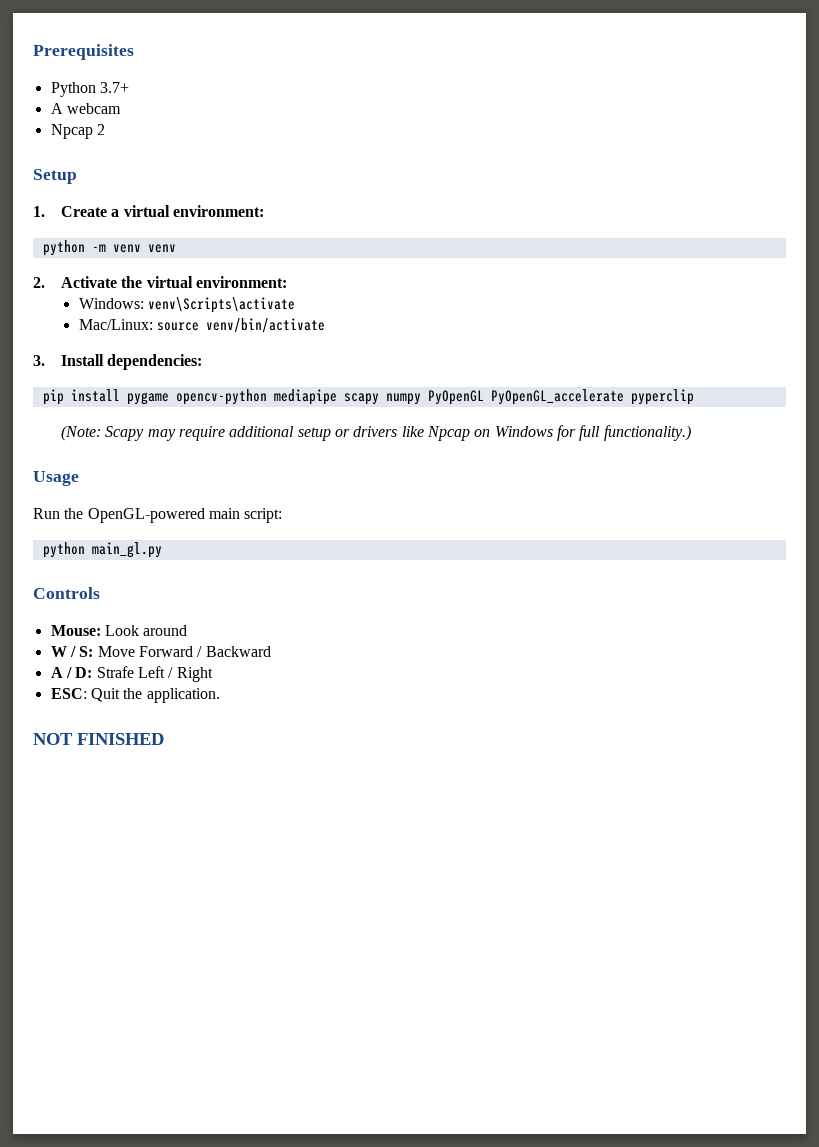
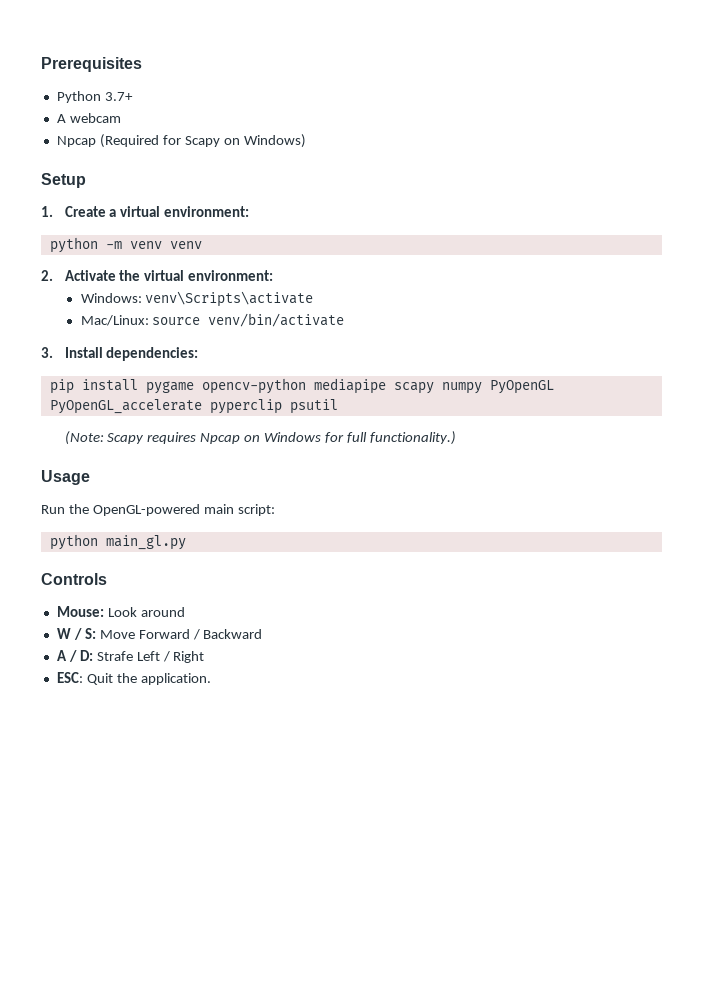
- Npcap 2
+ Npcap (Required for Scapy on Windows)
- pip install pygame opencv-python mediapipe scapy numpy PyOpenGL PyOpenGL_accelerate pyperclip
+ pip install pygame opencv-python mediapipe scapy numpy PyOpenGL PyOpenGL_accelerate pyperclip psutil
- (Note: Scapy may require additional setup or drivers like Npcap on Windows for full functionality.)
+ (Note: Scapy requires Npcap on Windows for full functionality.)
- NOT FINISHED

